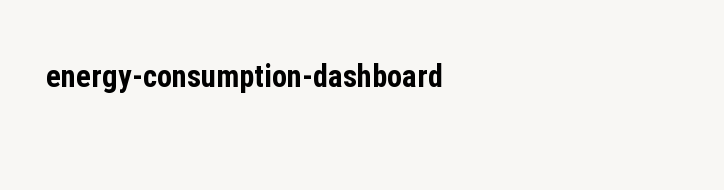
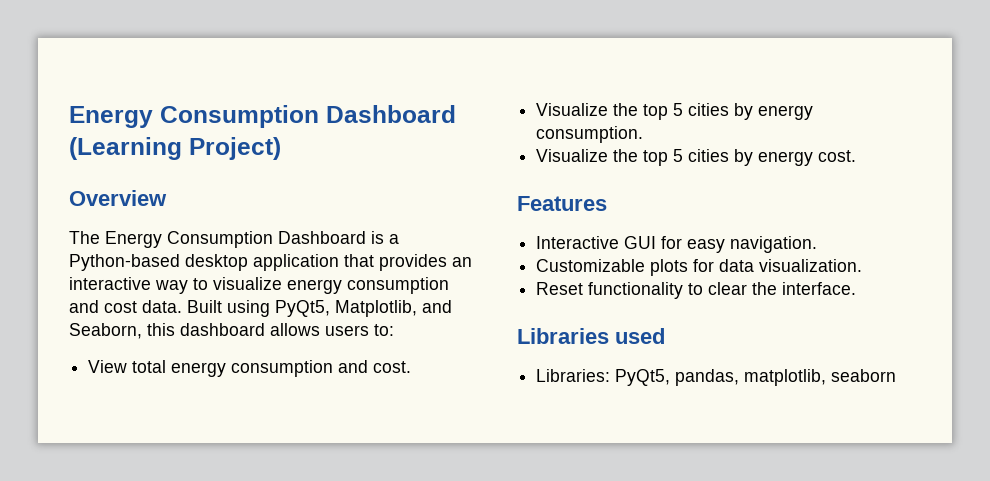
- energy-consumption-dashboard
+ Energy Consumption Dashboard (Learning Project)
+ Overview
+ The Energy Consumption Dashboard is a Python-based desktop application that provides an interactive way to visualize energy consumption and cost data. Built using PyQt5, Matplotlib, and Seaborn, this dashboard allows users to:
+ View total energy consumption and cost.
+ Visualize the top 5 cities by energy consumption.
+ Visualize the top 5 cities by energy cost.
+ Features
+ Interactive GUI for easy navigation.
+ Customizable plots for data visualization.
+ Reset functionality to clear the interface.
+ Libraries used
+ Libraries: PyQt5, pandas, matplotlib, seaborn

